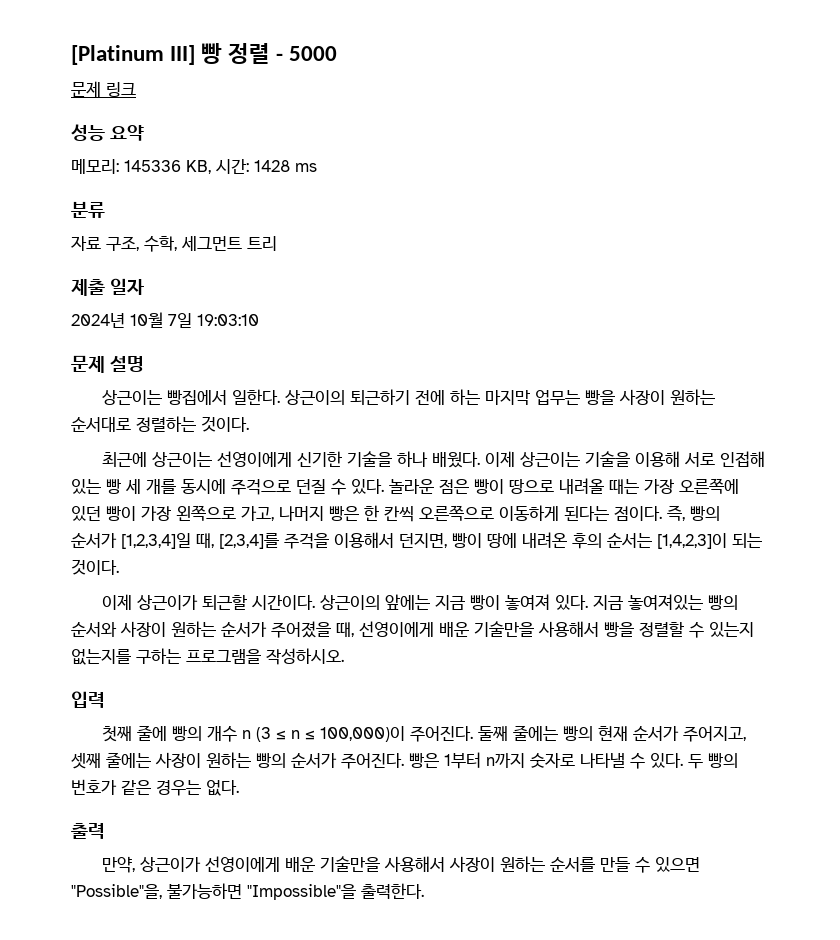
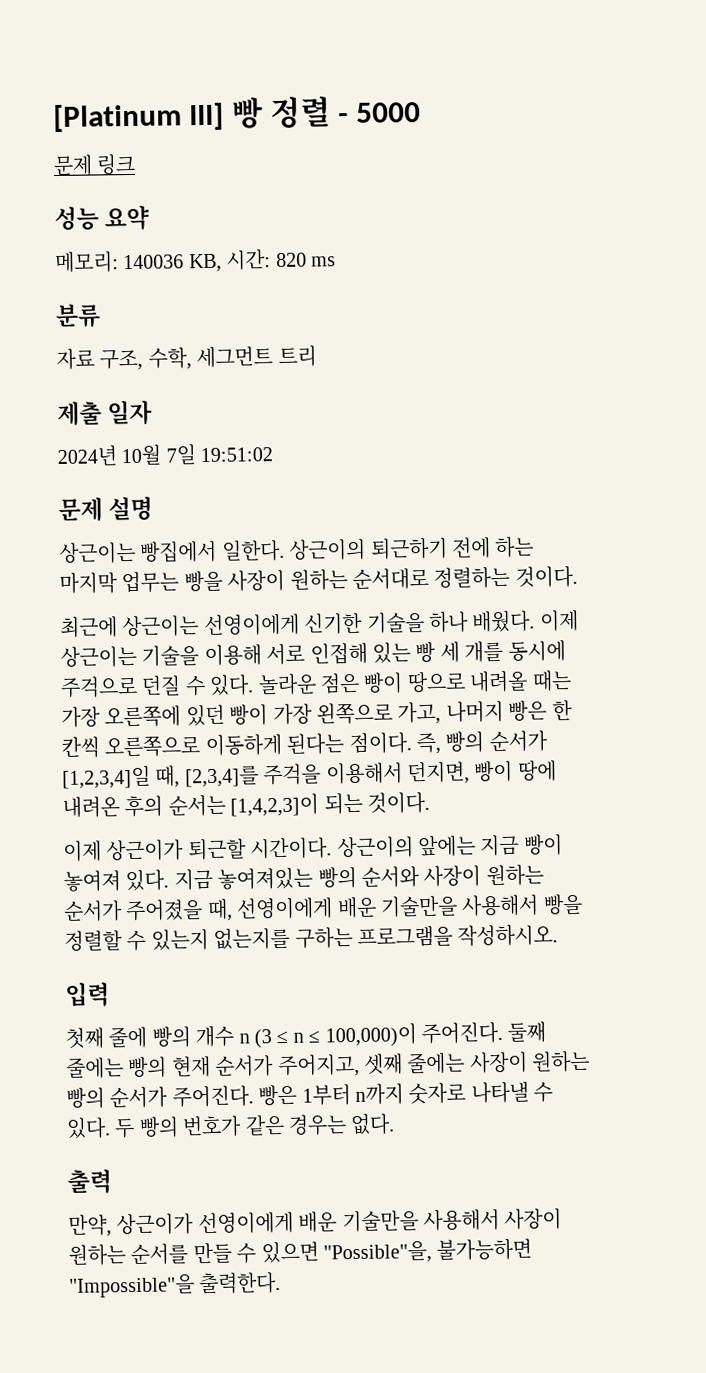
- 메모리: 145336 KB, 시간: 1428 ms
+ 메모리: 140036 KB, 시간: 820 ms
- 2024년 10월 7일 19:03:10
+ 2024년 10월 7일 19:51:02

